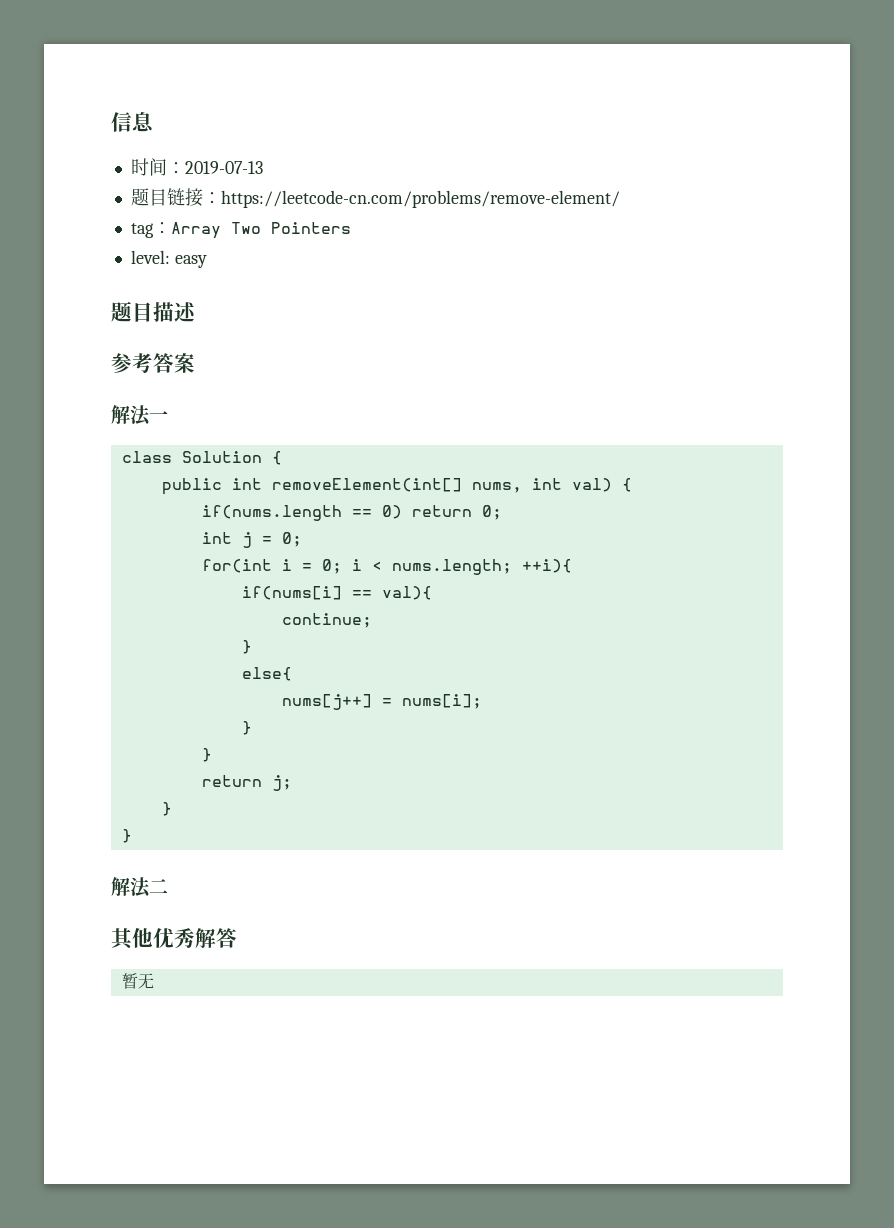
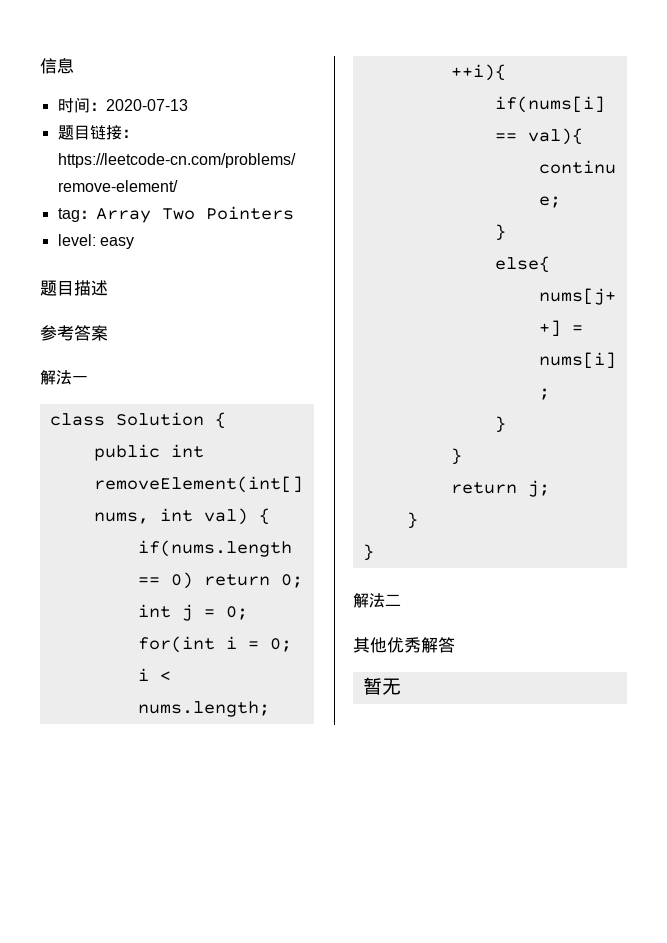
- 时间：2019-07-13
+ 时间：2020-07-13

